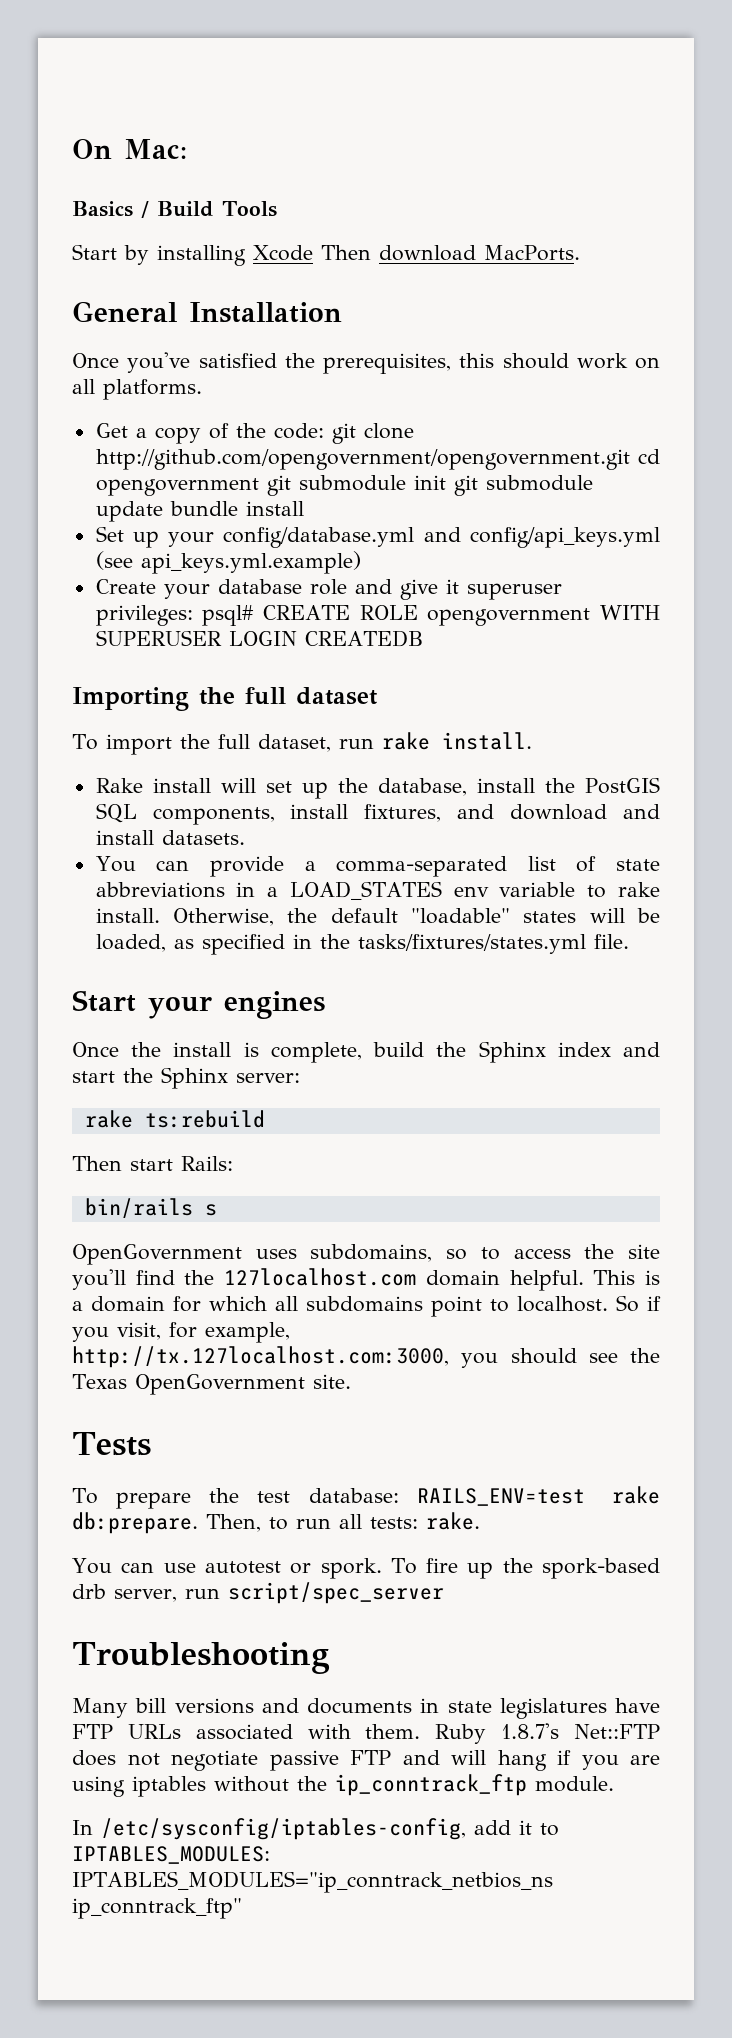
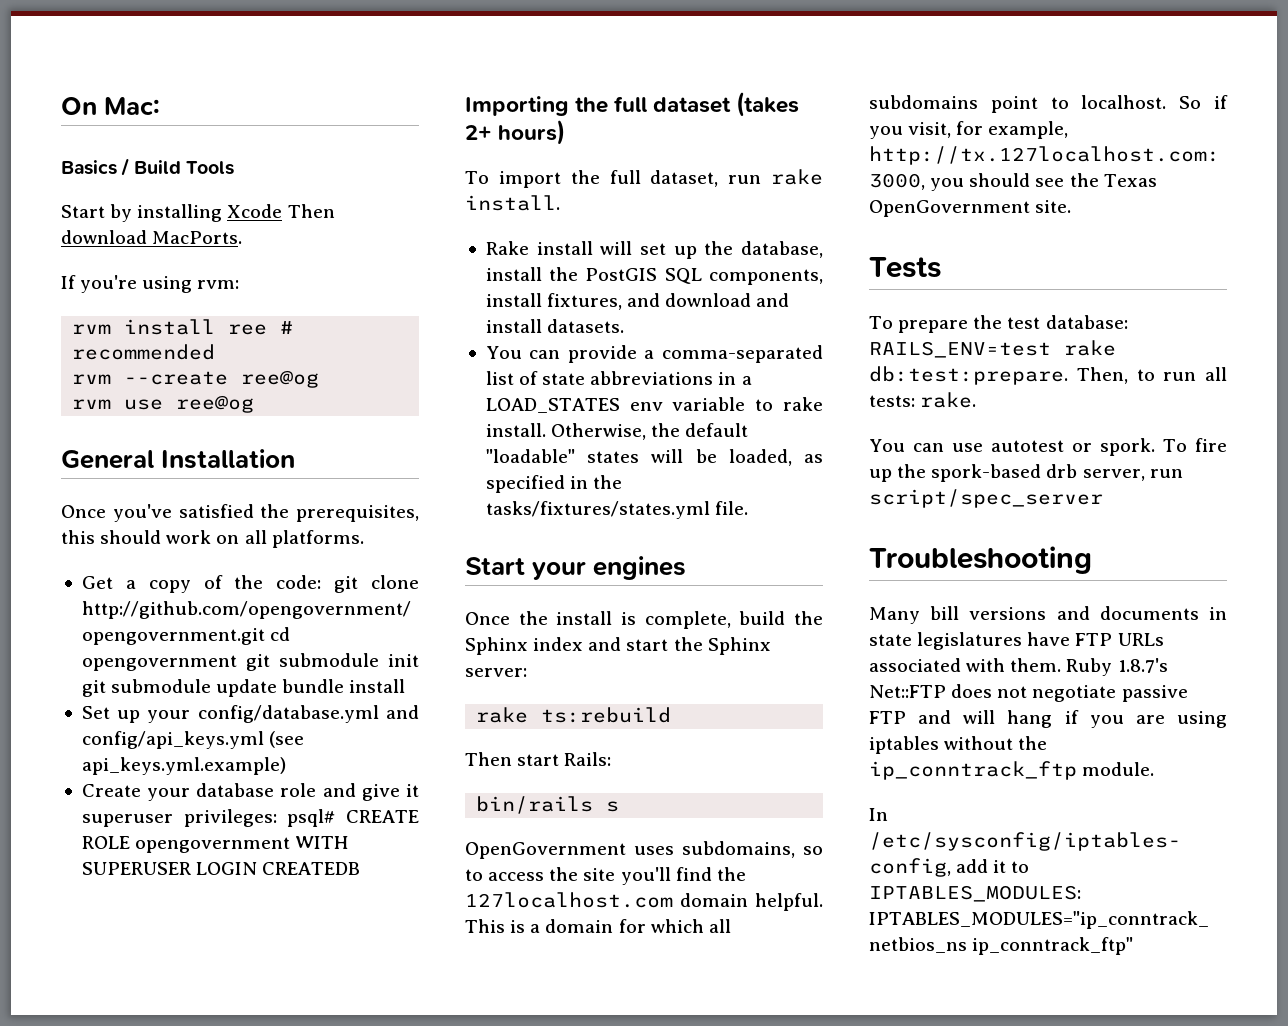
+ If you're using rvm:
+ rvm install ree # recommended
+ rvm --create ree@og
+ rvm use ree@og
- Importing the full dataset
+ Importing the full dataset (takes 2+ hours)
- To prepare the test database: RAILS_ENV=test rake db:prepare.
+ To prepare the test database: RAILS_ENV=test rake db:test:prepare.

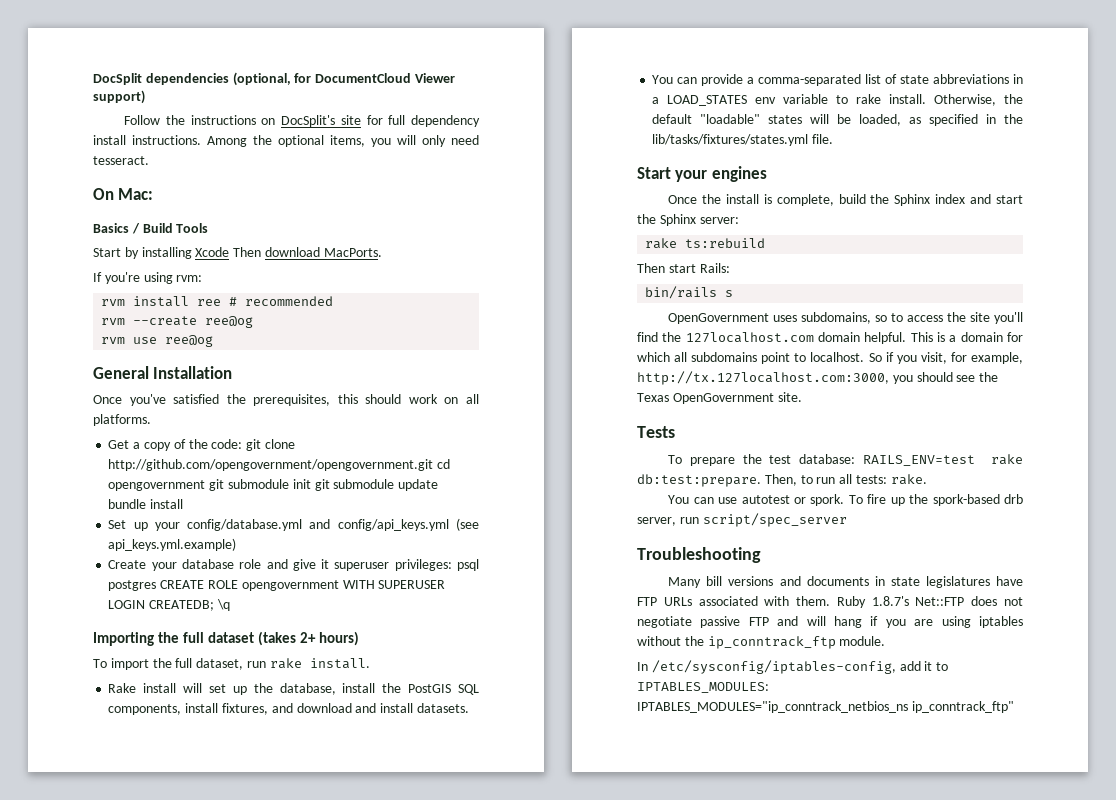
+ DocSplit dependencies (optional, for DocumentCloud Viewer support)
+ Follow the instructions on DocSplit's site for full dependency install instructions. Among the optional items, you will only need tesseract.
- Create your database role and give it superuser privileges: psql# CREATE ROLE opengovernment WITH SUPERUSER LOGIN CREATEDB
+ Create your database role and give it superuser privileges: psql postgres CREATE ROLE opengovernment WITH SUPERUSER LOGIN CREATEDB; \q
- Otherwise, the default "loadable" states will be loaded, as specified in the tasks/fixtures/states.yml file.
+ Otherwise, the default "loadable" states will be loaded, as specified in the lib/tasks/fixtures/states.yml file.

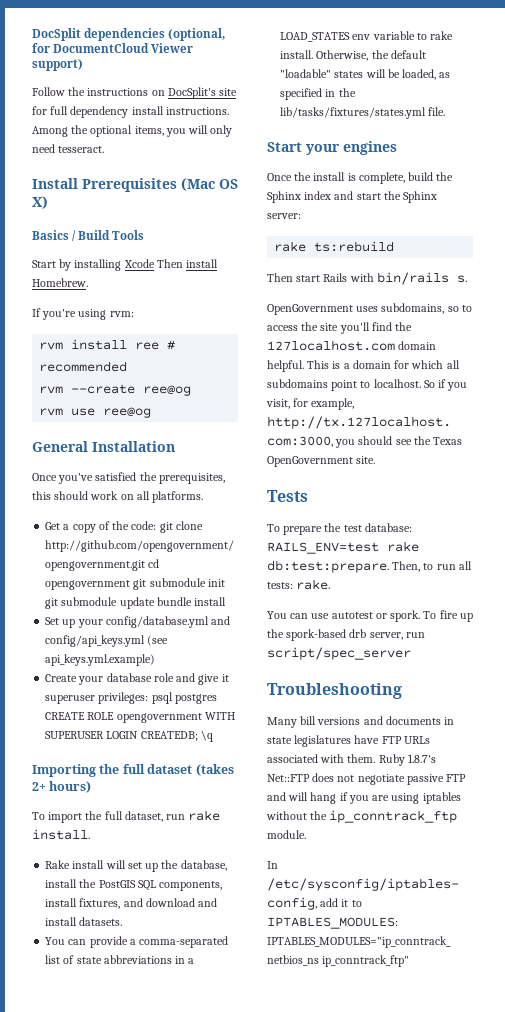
- On Mac:
+ Install Prerequisites (Mac OS X)
- Start by installing Xcode Then download MacPorts.
+ Start by installing Xcode Then install Homebrew.
- Then start Rails:
- bin/rails s
+ Then start Rails with bin/rails s.

